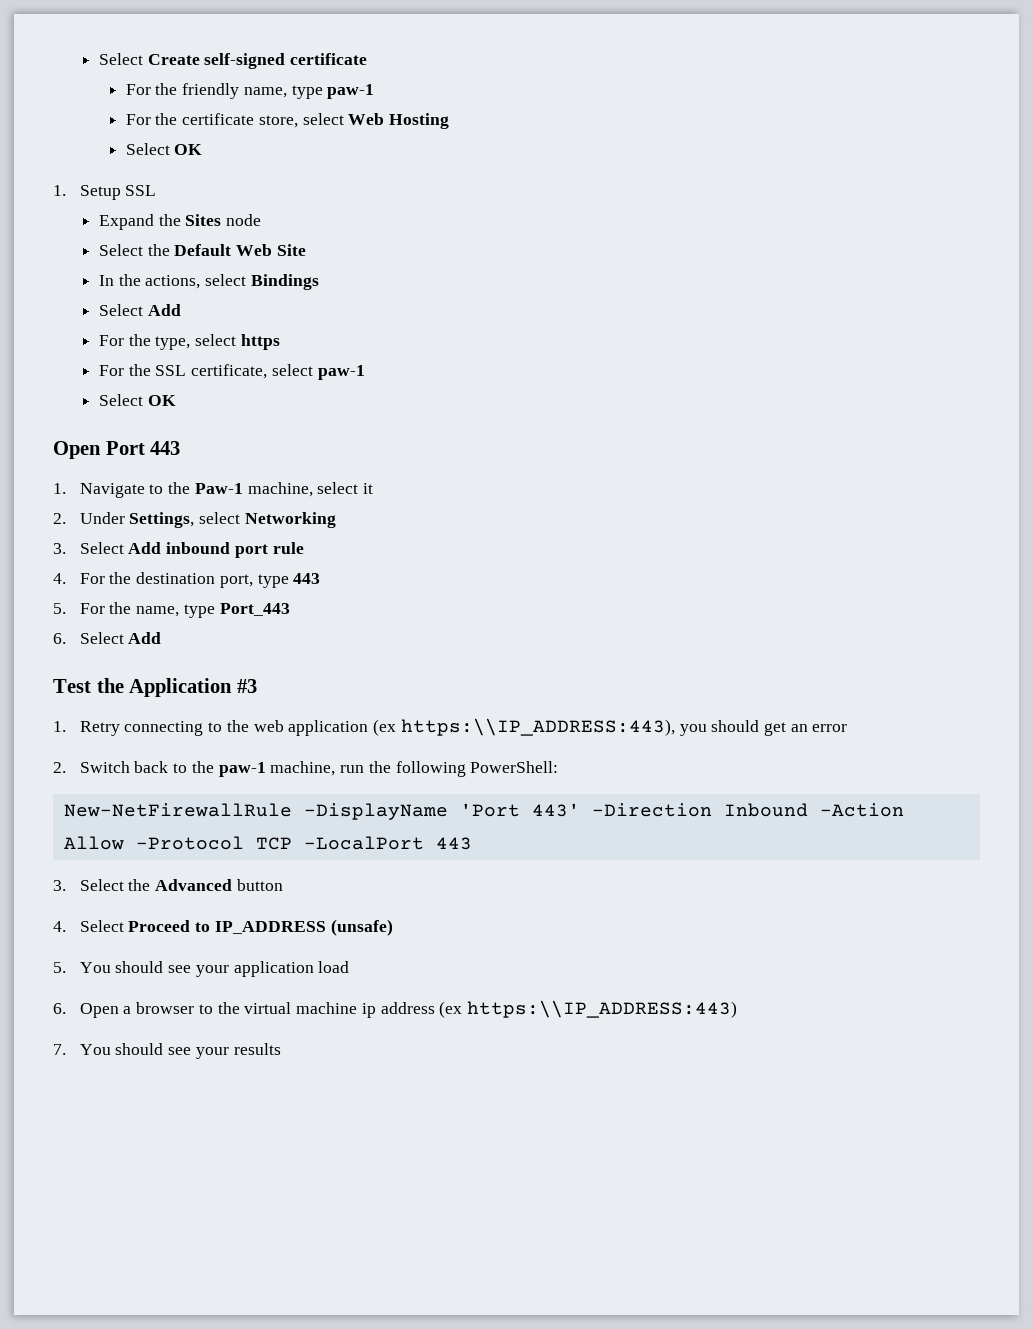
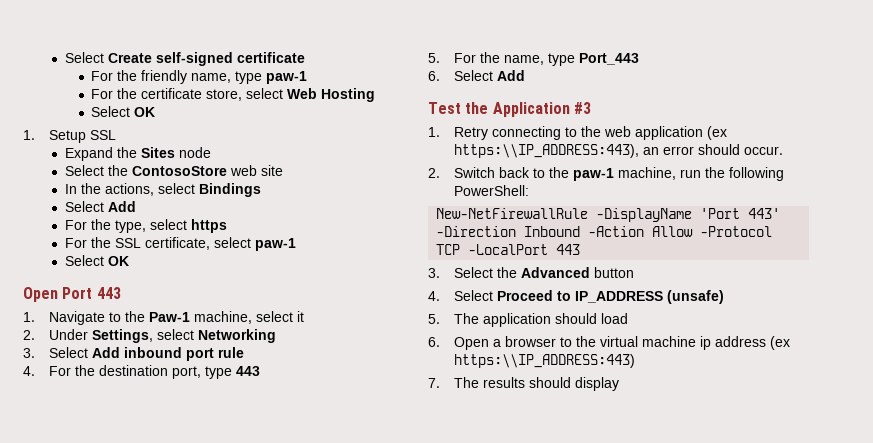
- Select the Default Web Site
+ Select the ContosoStore web site
- 1. Retry connecting to the web application (ex https:\\IP_ADDRESS:443), you should get an error
+ 1. Retry connecting to the web application (ex https:\\IP_ADDRESS:443), an error should occur.
- 5. You should see your application load
+ 5. The application should load
- 7. You should see your results
+ 7. The results should display

